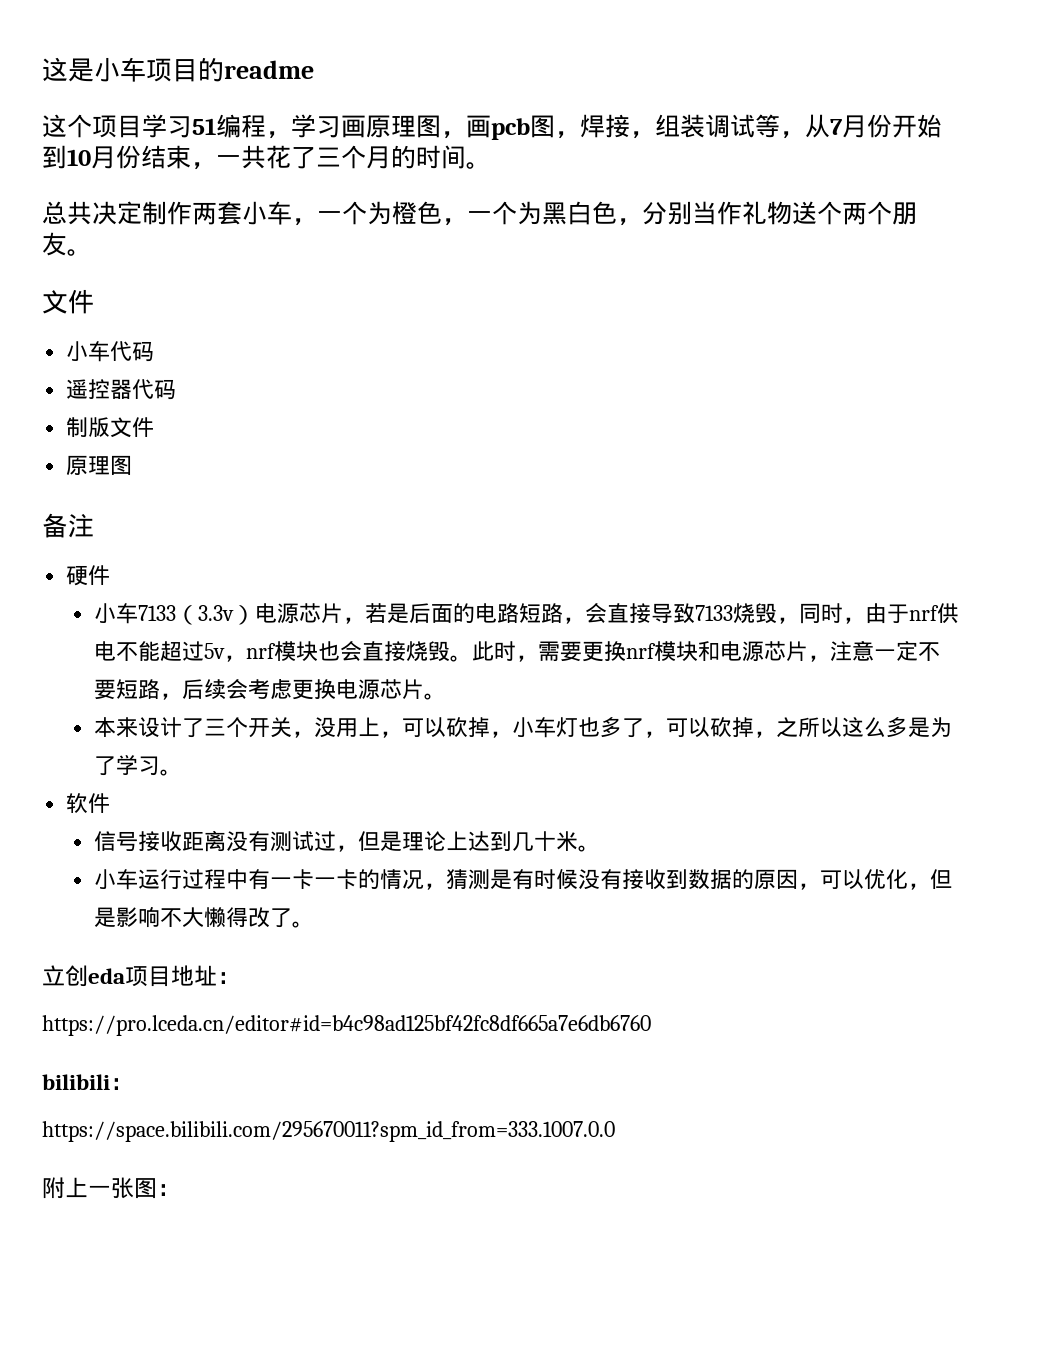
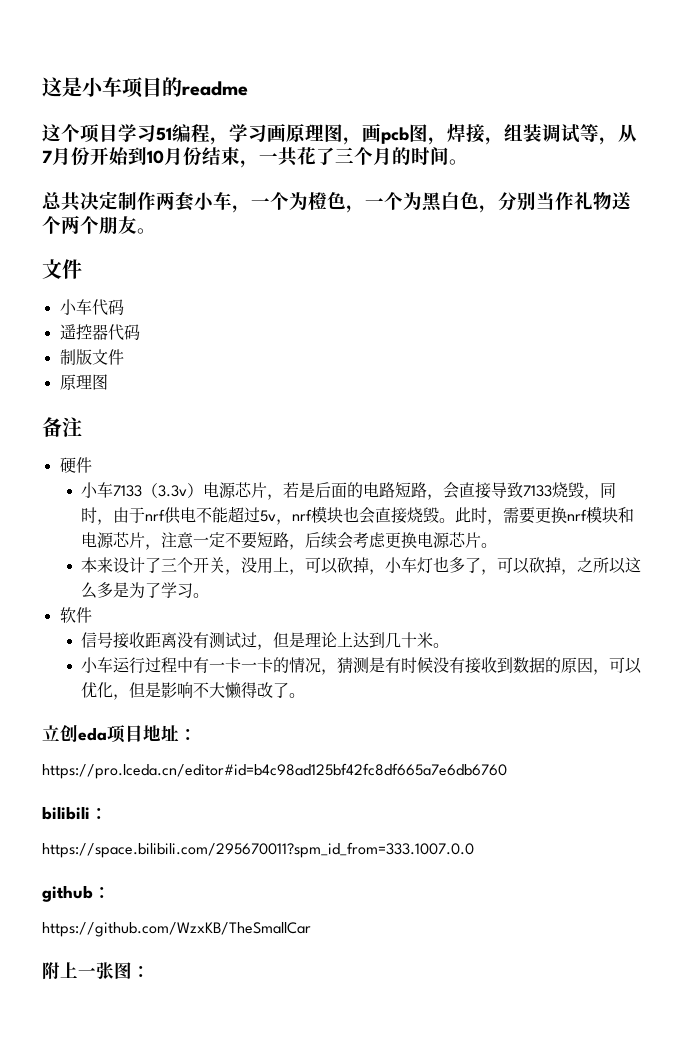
+ github：
+ https://github.com/WzxKB/TheSmallCar

